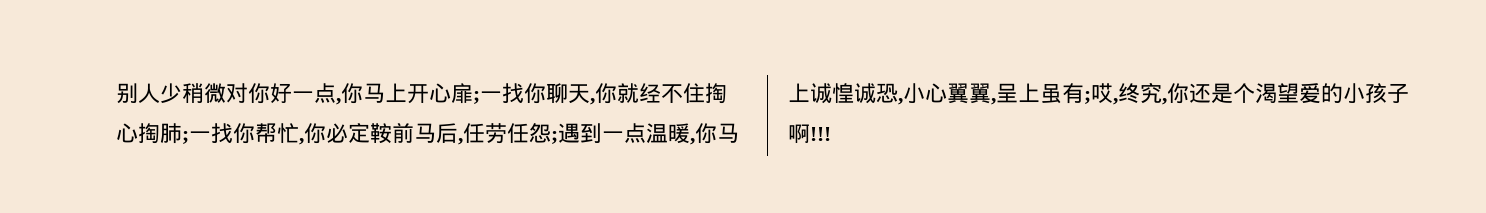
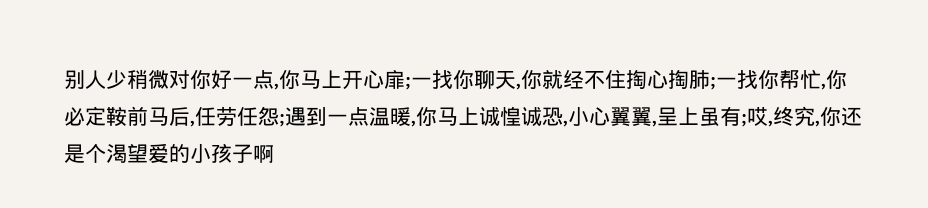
- 别人少稍微对你好一点,你马上开心扉;一找你聊天,你就经不住掏心掏肺;一找你帮忙,你必定鞍前马后,任劳任怨;遇到一点温暖,你马上诚惶诚恐,小心翼翼,呈上虽有;哎,终究,你还是个渴望爱的小孩子啊!!!
+ 别人少稍微对你好一点,你马上开心扉;一找你聊天,你就经不住掏心掏肺;一找你帮忙,你必定鞍前马后,任劳任怨;遇到一点温暖,你马上诚惶诚恐,小心翼翼,呈上虽有;哎,终究,你还是个渴望爱的小孩子啊

